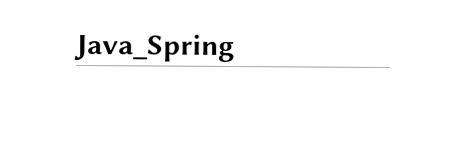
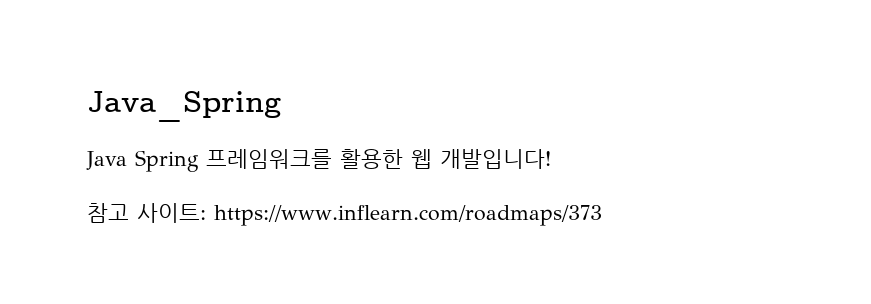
+ Java Spring 프레임워크를 활용한 웹 개발입니다!
+ 참고 사이트: https://www.inflearn.com/roadmaps/373

